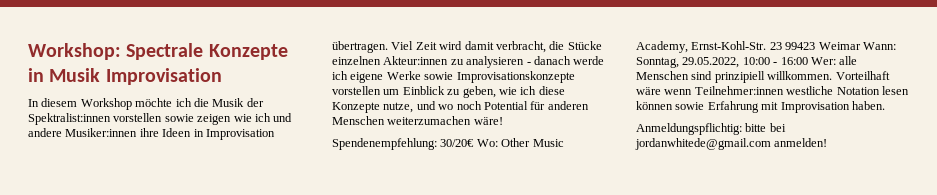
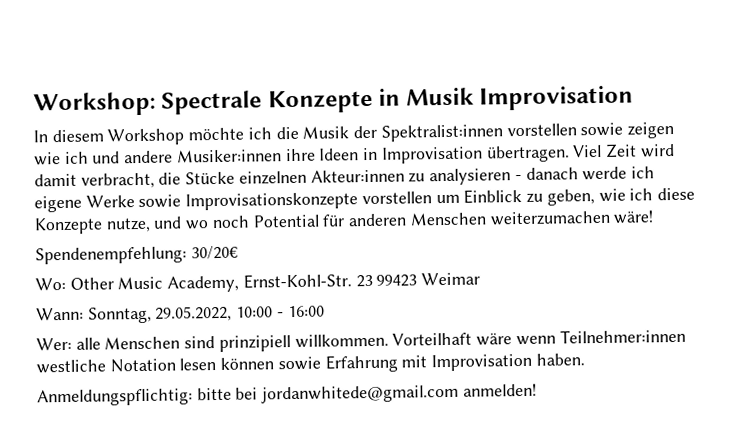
- Spendenempfehlung: 30/20€ Wo: Other Music Academy, Ernst-Kohl-Str.
+ Spendenempfehlung: 30/20€
+ Wo: Other Music Academy, Ernst-Kohl-Str.
- 23 99423 Weimar Wann: Sonntag, 29.05.2022, 10:00 - 16:00 Wer: alle Menschen sind prinzipiell willkommen.
+ 23 99423 Weimar
+ Wann: Sonntag, 29.05.2022, 10:00 - 16:00
+ Wer: alle Menschen sind prinzipiell willkommen.

